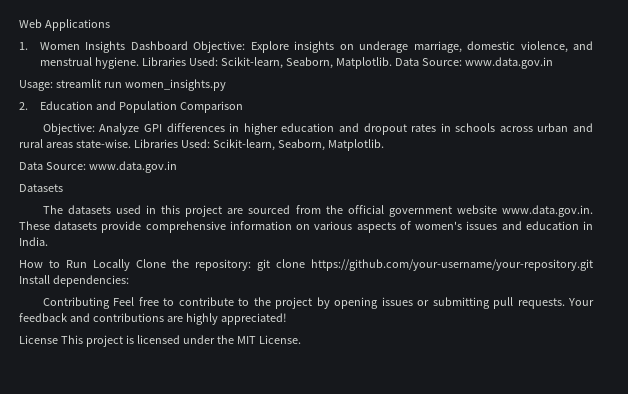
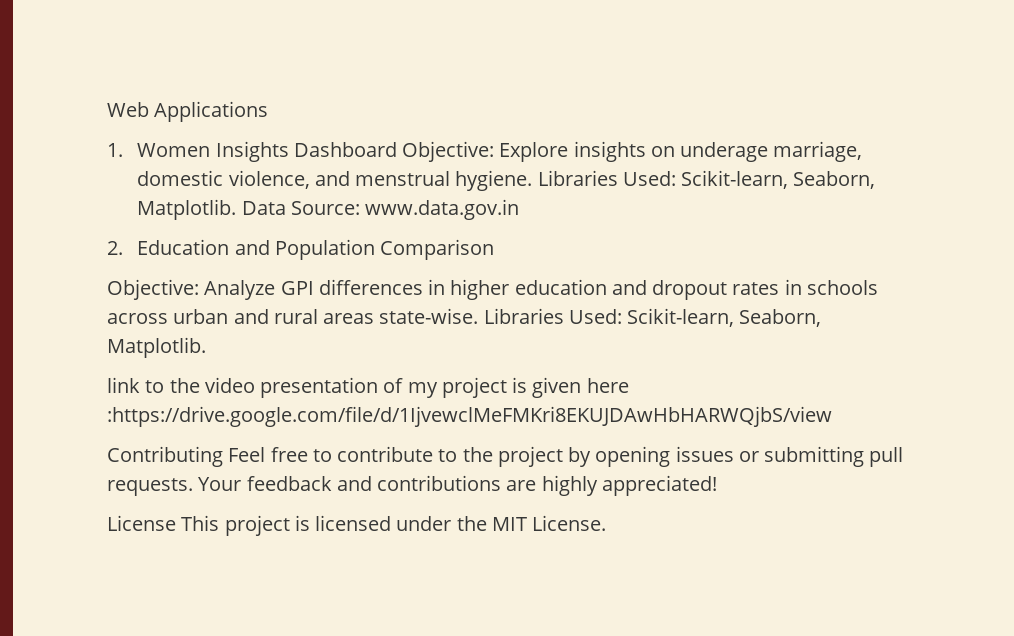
- Usage: streamlit run women_insights.py
  Objective: Analyze GPI differences in higher education and dropout rates in schools across urban and rural areas state-wise. Libraries Used: Scikit-learn, Seaborn, Matplotlib.
- Data Source: www.data.gov.in
- Datasets
- The datasets used in this project are sourced from the official government website www.data.gov.in. These datasets provide comprehensive information on various aspects of women's issues and education in India.
- How to Run Locally Clone the repository: git clone https://github.com/your-username/your-repository.git Install dependencies:
+ link to the video presentation of my project is given here :https://drive.google.com/file/d/1IjvewclMeFMKri8EKUJDAwHbHARWQjbS/view

